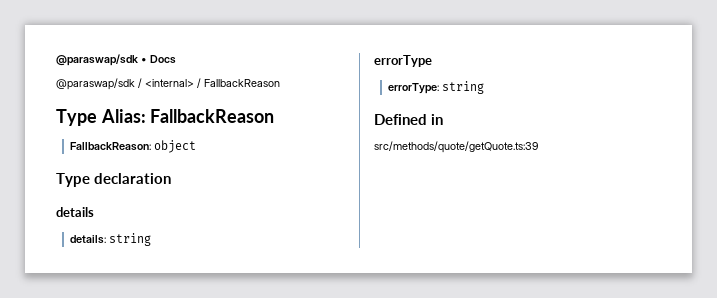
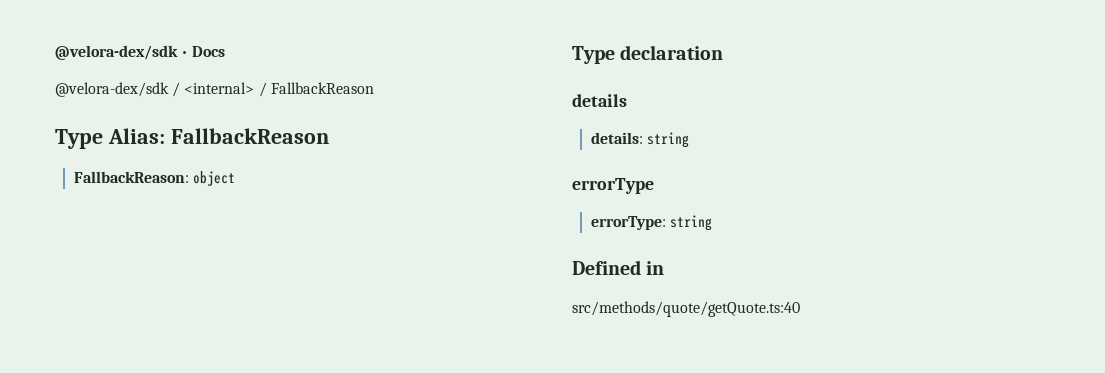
- @paraswap/sdk • Docs
+ @velora-dex/sdk • Docs
- @paraswap/sdk / <internal> / FallbackReason
+ @velora-dex/sdk / <internal> / FallbackReason
- src/methods/quote/getQuote.ts:39
+ src/methods/quote/getQuote.ts:40

